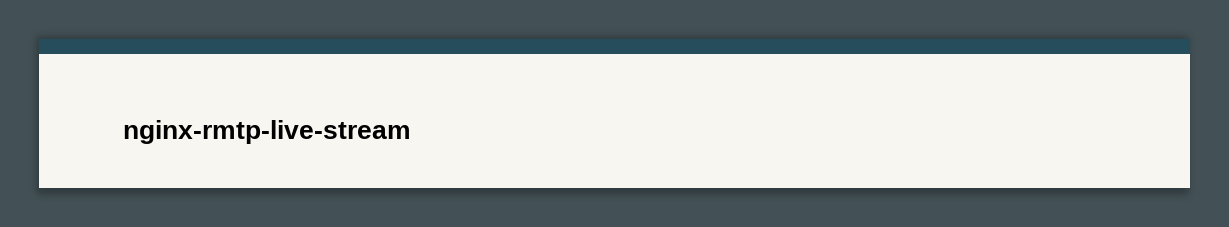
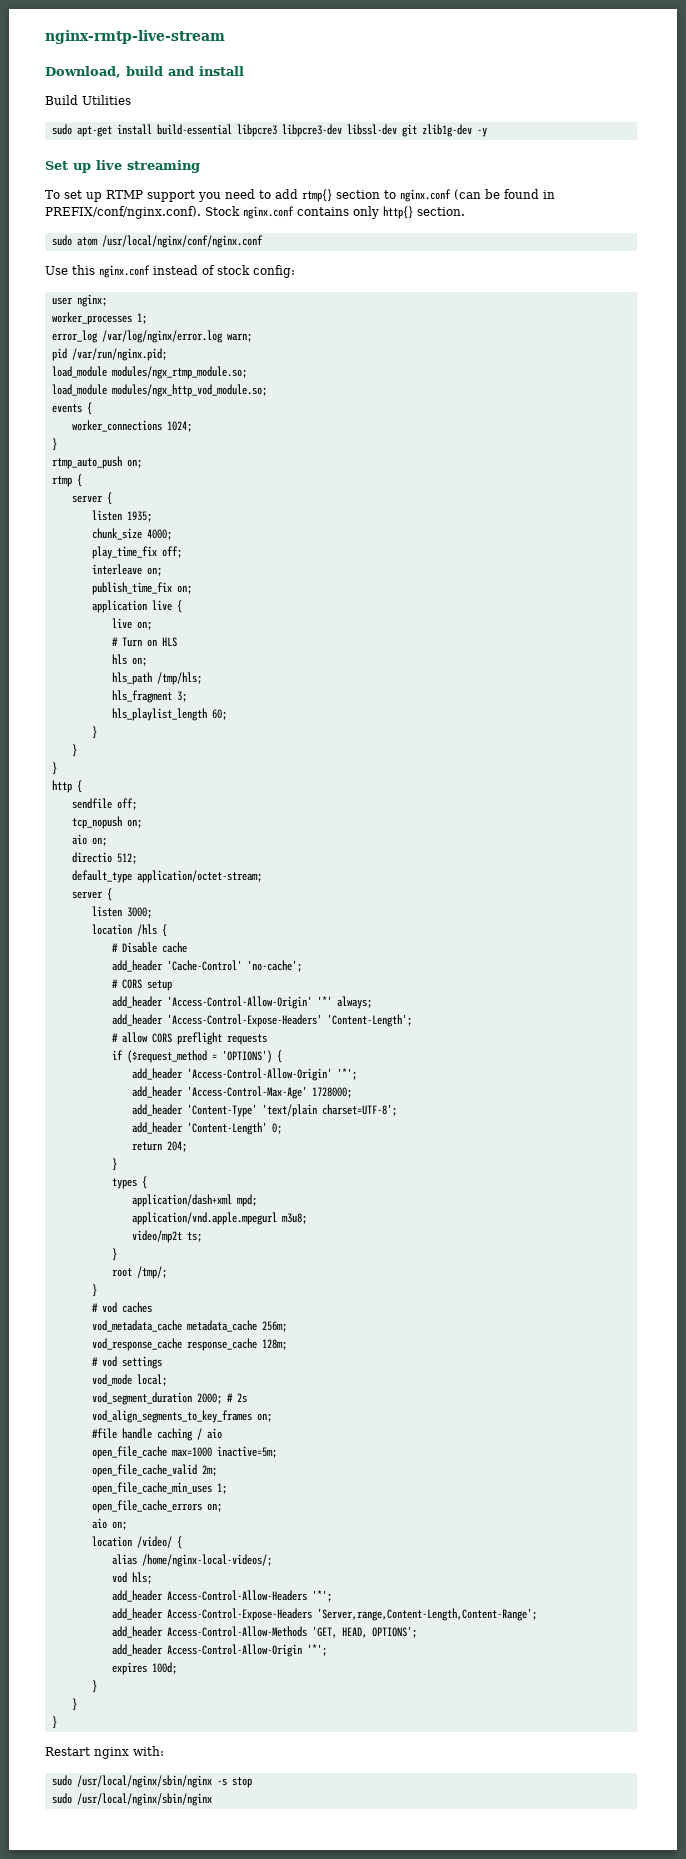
+ Download, build and install
+ Build Utilities
+ sudo apt-get install build-essential libpcre3 libpcre3-dev libssl-dev git zlib1g-dev -y
+ Set up live streaming
+ To set up RTMP support you need to add rtmp{} section to nginx.conf (can be found in PREFIX/conf/nginx.conf). Stock nginx.conf contains only http{} section.
+ sudo atom /usr/local/nginx/conf/nginx.conf
+ Use this nginx.conf instead of stock config:
+ user nginx;
+ worker_processes 1;
+ error_log /var/log/nginx/error.log warn;
+ pid /var/run/nginx.pid;
+ load_module modules/ngx_rtmp_module.so;
+ load_module modules/ngx_http_vod_module.so;
+ events {
+ worker_connections 1024;
+ }
+ rtmp_auto_push on;
+ rtmp {
+ server {
+ listen 1935;
+ chunk_size 4000;
+ play_time_fix off;
+ interleave on;
+ publish_time_fix on;
+ application live {
+ live on;
+ # Turn on HLS
+ hls on;
+ hls_path /tmp/hls;
+ hls_fragment 3;
+ hls_playlist_length 60;
+ }
+ }
+ }
+ http {
+ sendfile off;
+ tcp_nopush on;
+ aio on;
+ directio 512;
+ default_type application/octet-stream;
+ server {
+ listen 3000;
+ location /hls {
+ # Disable cache
+ add_header 'Cache-Control' 'no-cache';
+ # CORS setup
+ add_header 'Access-Control-Allow-Origin' '*' always;
+ add_header 'Access-Control-Expose-Headers' 'Content-Length';
+ # allow CORS preflight requests
+ if ($request_method = 'OPTIONS') {
+ add_header 'Access-Control-Allow-Origin' '*';
+ add_header 'Access-Control-Max-Age' 1728000;
+ add_header 'Content-Type' 'text/plain charset=UTF-8';
+ add_header 'Content-Length' 0;
+ return 204;
+ }
+ types {
+ application/dash+xml mpd;
+ application/vnd.apple.mpegurl m3u8;
+ video/mp2t ts;
+ }
+ root /tmp/;
+ }
+ # vod caches
+ vod_metadata_cache metadata_cache 256m;
+ vod_response_cache response_cache 128m;
+ # vod settings
+ vod_mode local;
+ vod_segment_duration 2000; # 2s
+ vod_align_segments_to_key_frames on;
+ #file handle caching / aio
+ open_file_cache max=1000 inactive=5m;
+ open_file_cache_valid 2m;
+ open_file_cache_min_uses 1;
+ open_file_cache_errors on;
+ aio on;
+ location /video/ {
+ alias /home/nginx-local-videos/;
+ vod hls;
+ add_header Access-Control-Allow-Headers '*';
+ add_header Access-Control-Expose-Headers 'Server,range,Content-Length,Content-Range';
+ add_header Access-Control-Allow-Methods 'GET, HEAD, OPTIONS';
+ add_header Access-Control-Allow-Origin '*';
+ expires 100d;
+ }
+ }
+ }
+ Restart nginx with:
+ sudo /usr/local/nginx/sbin/nginx -s stop
+ sudo /usr/local/nginx/sbin/nginx

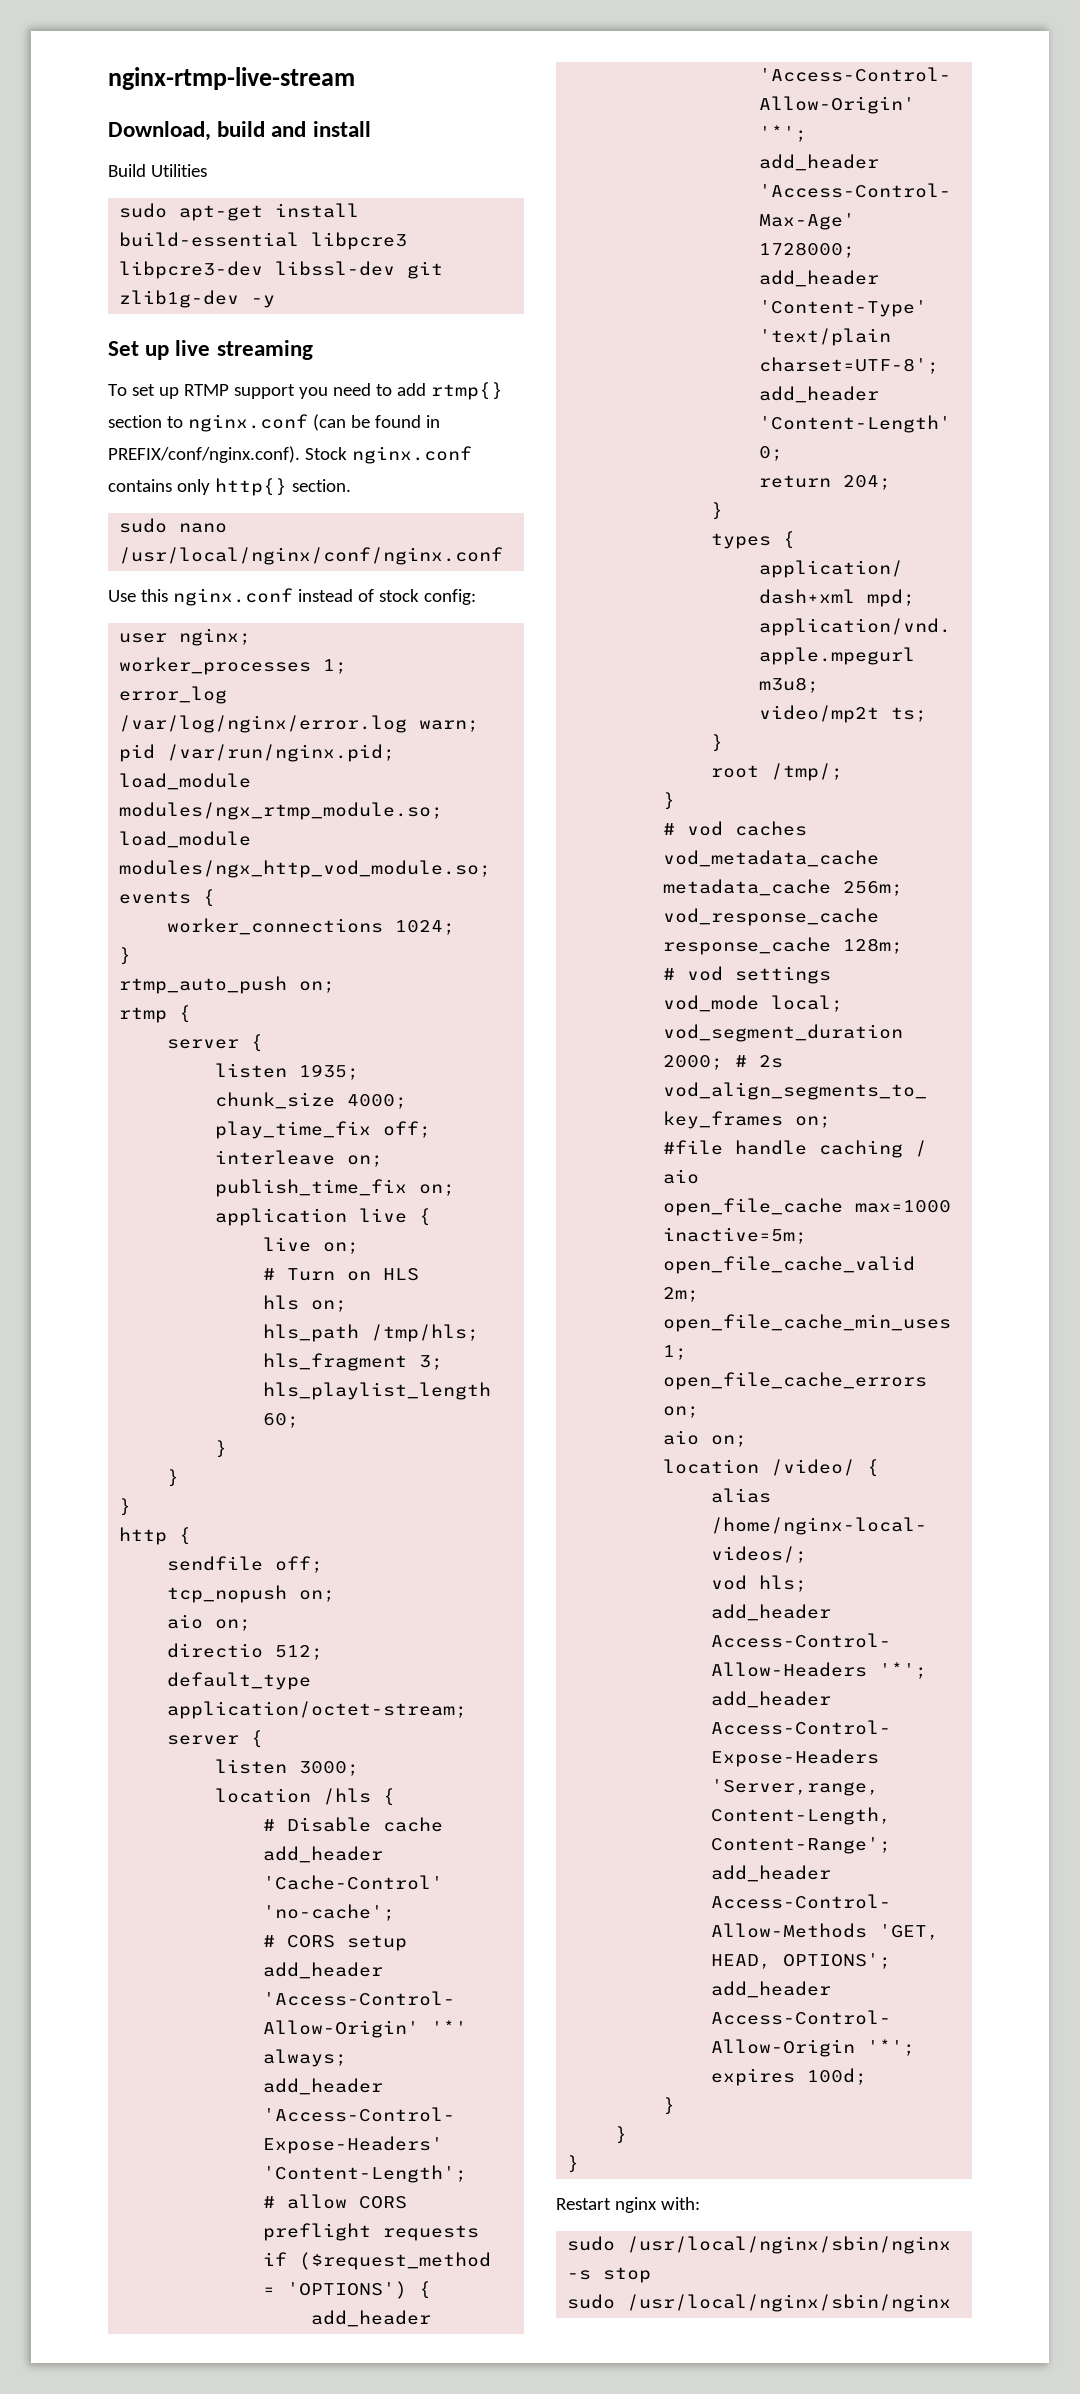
- nginx-rmtp-live-stream
+ nginx-rtmp-live-stream
- sudo atom /usr/local/nginx/conf/nginx.conf
+ sudo nano /usr/local/nginx/conf/nginx.conf

